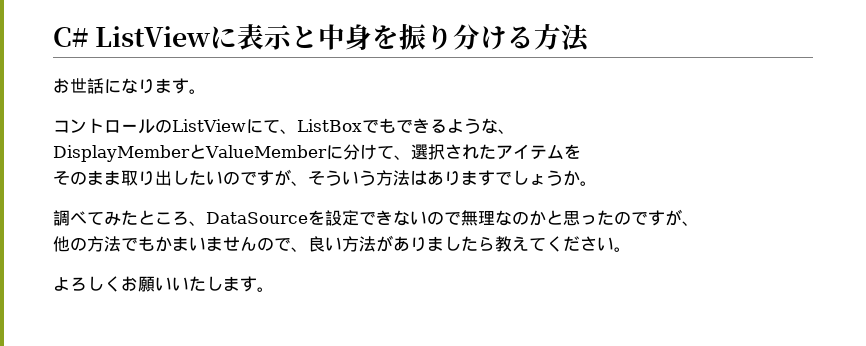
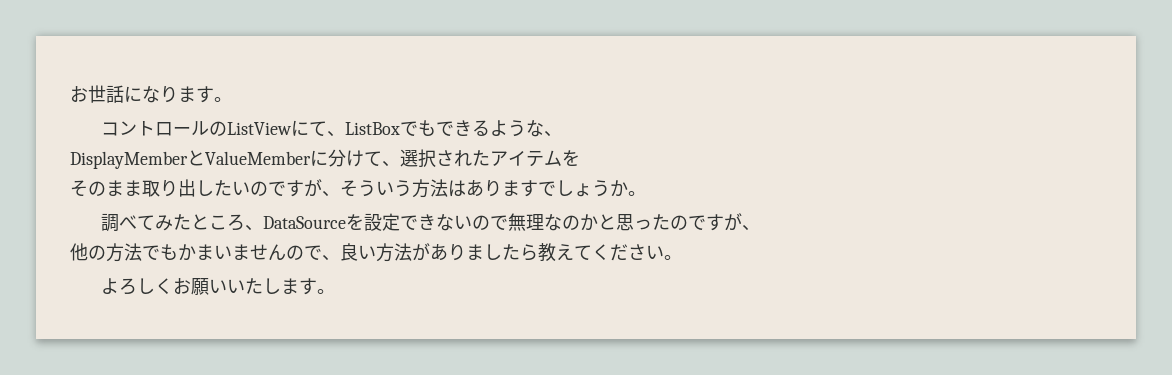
- C# ListViewに表示と中身を振り分ける方法

